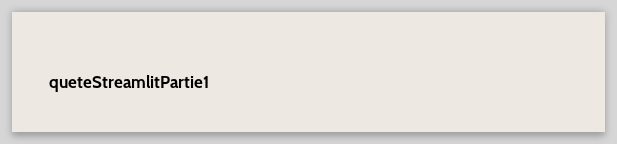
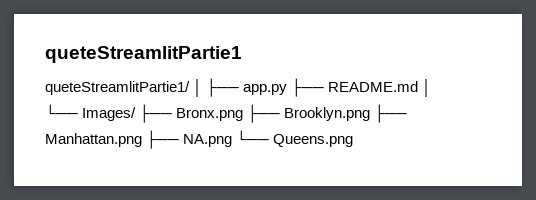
+ queteStreamlitPartie1/ │ ├── app.py ├── README.md │ └── Images/ ├── Bronx.png ├── Brooklyn.png ├── Manhattan.png ├── NA.png └── Queens.png

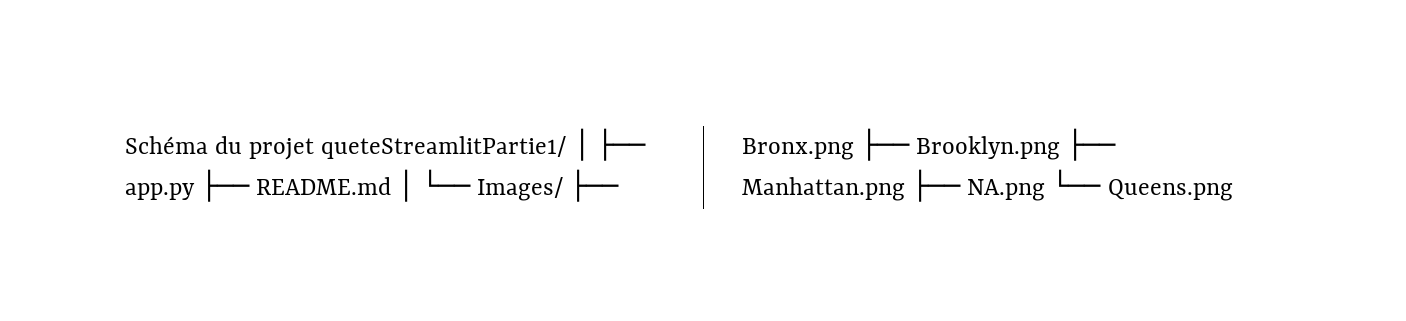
- queteStreamlitPartie1
- queteStreamlitPartie1/ │ ├── app.py ├── README.md │ └── Images/ ├── Bronx.png ├── Brooklyn.png ├── Manhattan.png ├── NA.png └── Queens.png
+ Schéma du projet queteStreamlitPartie1/ │ ├── app.py ├── README.md │ └── Images/ ├── Bronx.png ├── Brooklyn.png ├── Manhattan.png ├── NA.png └── Queens.png

